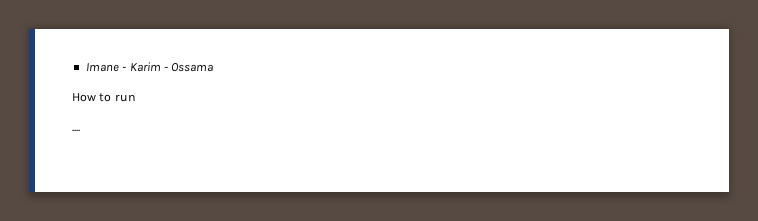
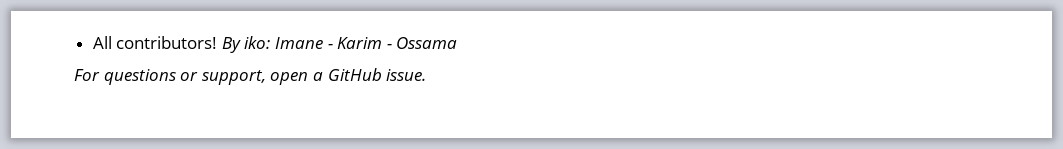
- Imane - Karim - Ossama
+ All contributors! By iko: Imane - Karim - Ossama
- How to run
- ....
+ For questions or support, open a GitHub issue.

